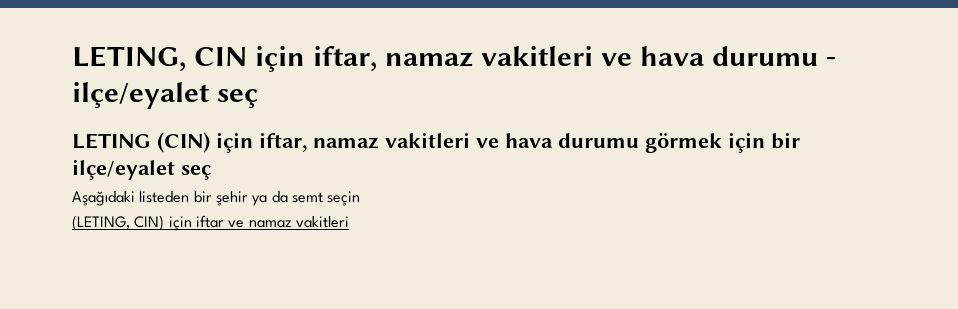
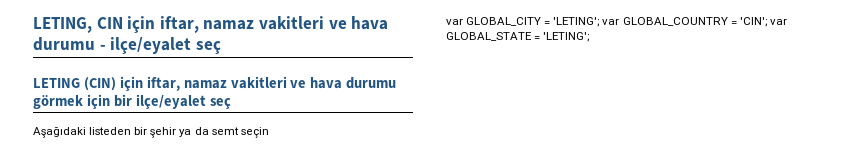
- (LETING, CIN) için iftar ve namaz vakitleri
+ var GLOBAL_CITY = 'LETING'; var GLOBAL_COUNTRY = 'CIN'; var GLOBAL_STATE = 'LETING';

